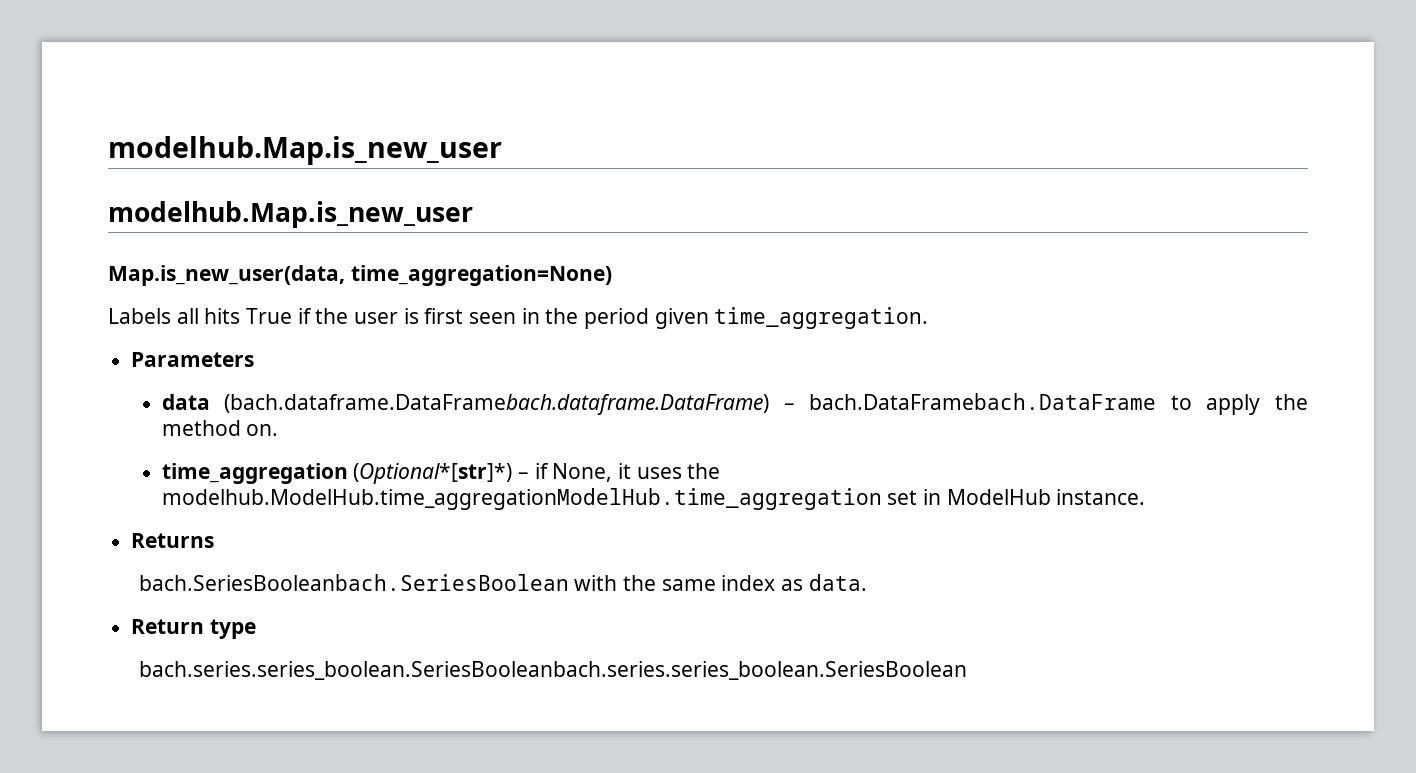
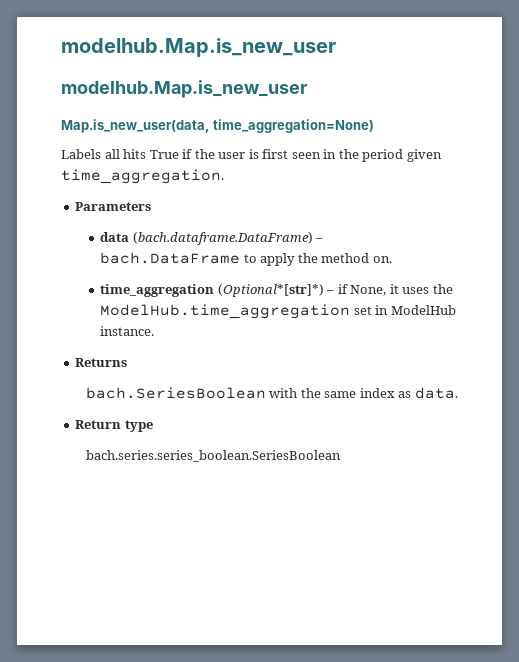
- data (bach.dataframe.DataFramebach.dataframe.DataFrame) – bach.DataFramebach.DataFrame to apply the method on.
+ data (bach.dataframe.DataFrame) – bach.DataFrame to apply the method on.
- time_aggregation (Optional*[str]*) – if None, it uses the modelhub.ModelHub.time_aggregationModelHub.time_aggregation set in ModelHub instance.
+ time_aggregation (Optional*[str]*) – if None, it uses the ModelHub.time_aggregation set in ModelHub instance.
- bach.SeriesBooleanbach.SeriesBoolean with the same index as data.
+ bach.SeriesBoolean with the same index as data.
- bach.series.series_boolean.SeriesBooleanbach.series.series_boolean.SeriesBoolean
+ bach.series.series_boolean.SeriesBoolean

